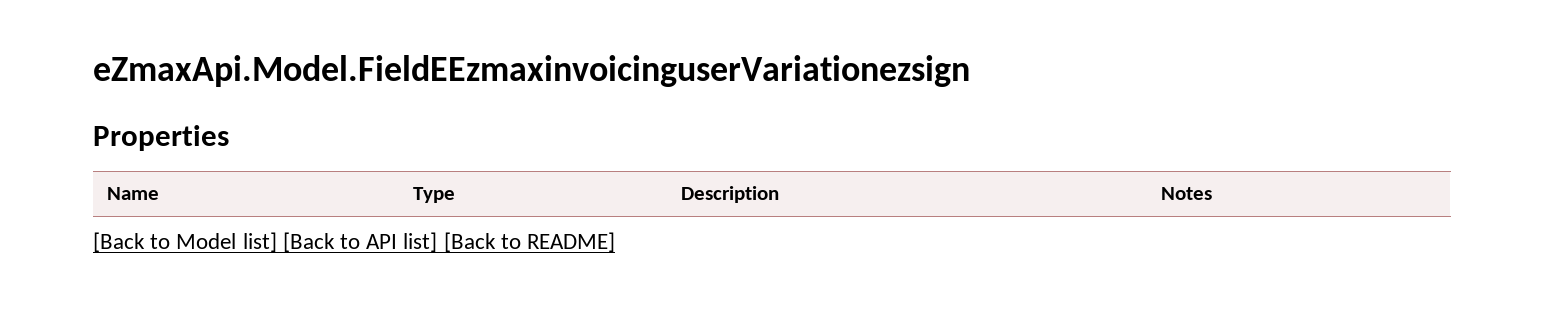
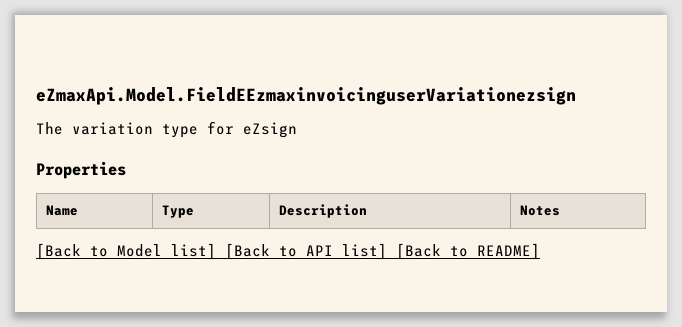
+ The variation type for eZsign

